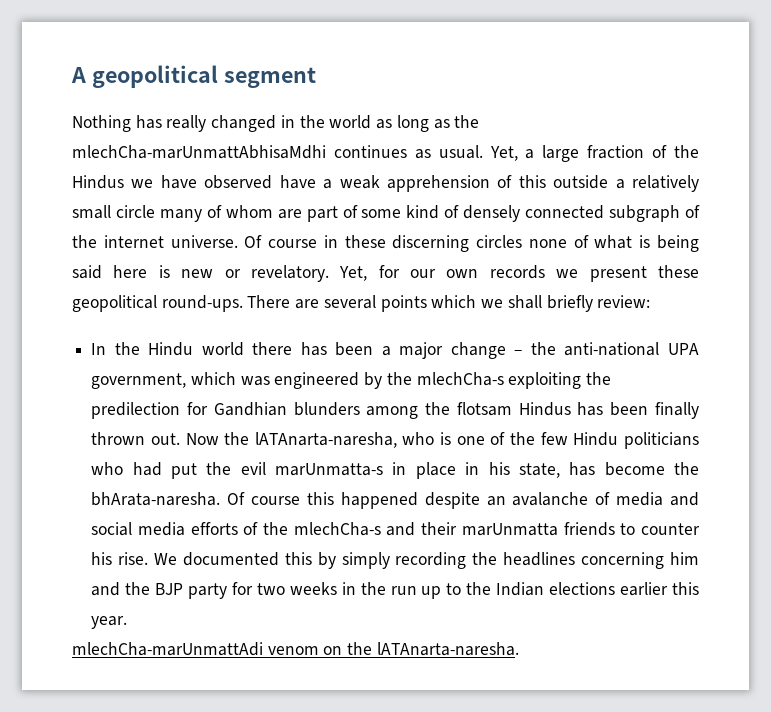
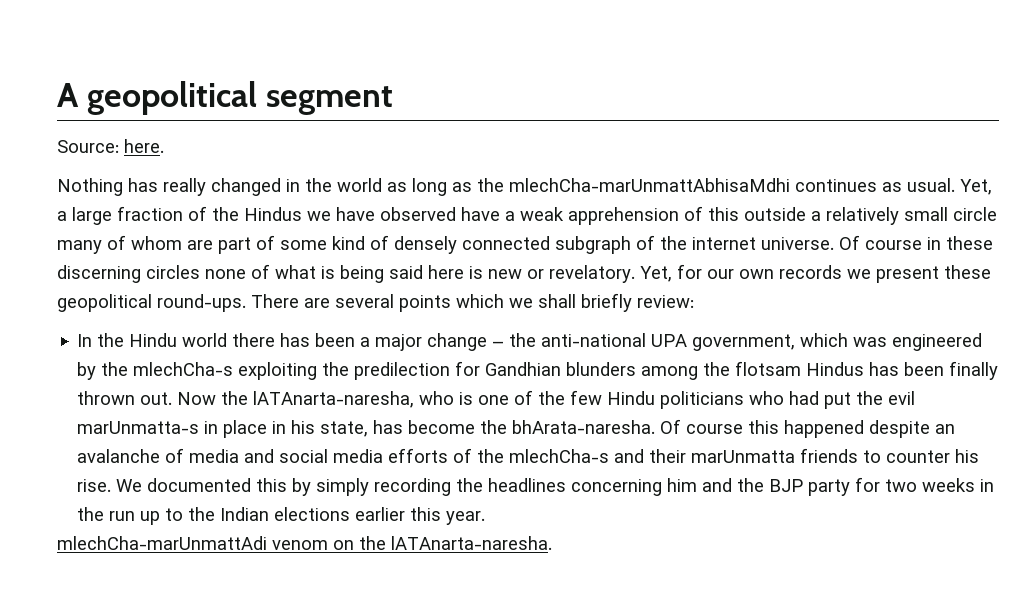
+ Source: here.

